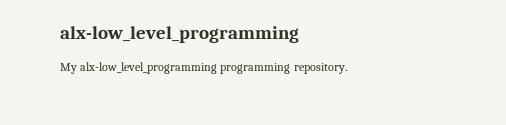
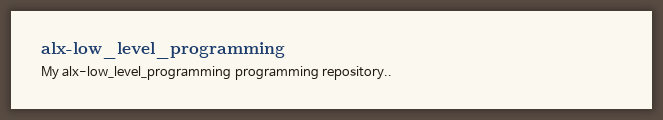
- My alx-low_level_programming programming repository.
+ My alx-low_level_programming programming repository..

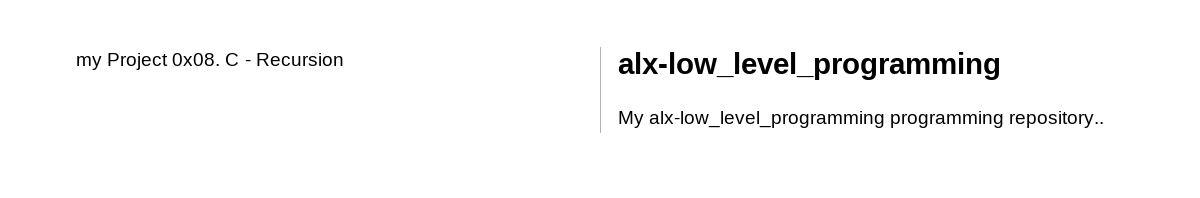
+ my Project 0x08. C - Recursion

